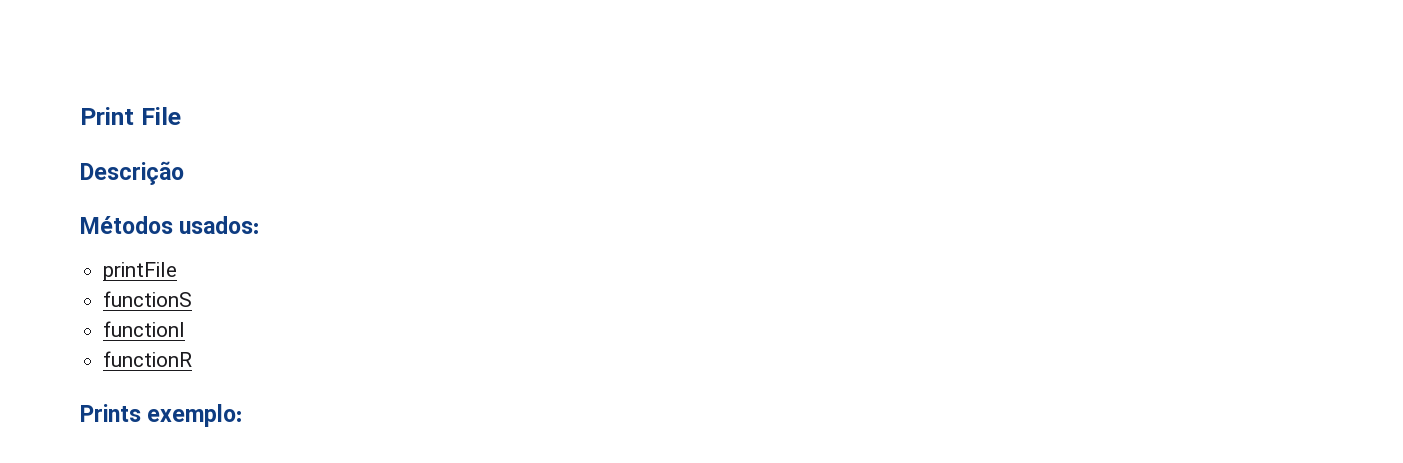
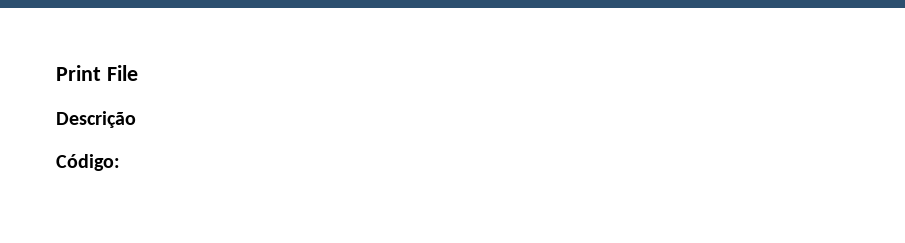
- Métodos usados:
- printFile
- functionS
- functionI
- functionR
- Prints exemplo:
+ Código:

